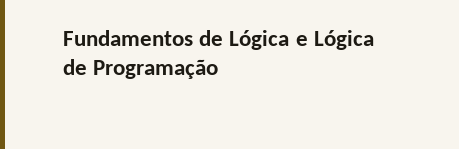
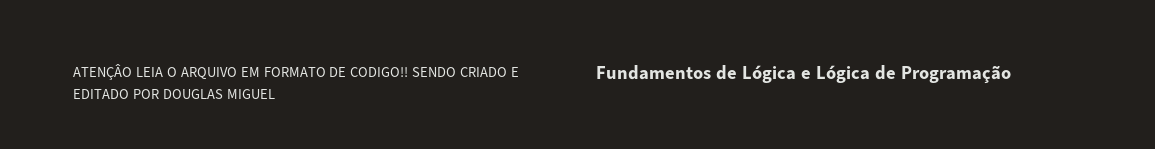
+ ATENÇÂO LEIA O ARQUIVO EM FORMATO DE CODIGO!! SENDO CRIADO E EDITADO POR DOUGLAS MIGUEL

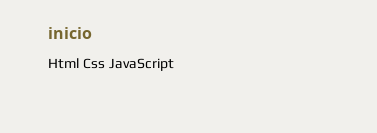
- ATENÇÂO LEIA O ARQUIVO EM FORMATO DE CODIGO!! SENDO CRIADO E EDITADO POR DOUGLAS MIGUEL
- Fundamentos de Lógica e Lógica de Programação
+ inicio
+ Html Css JavaScript

